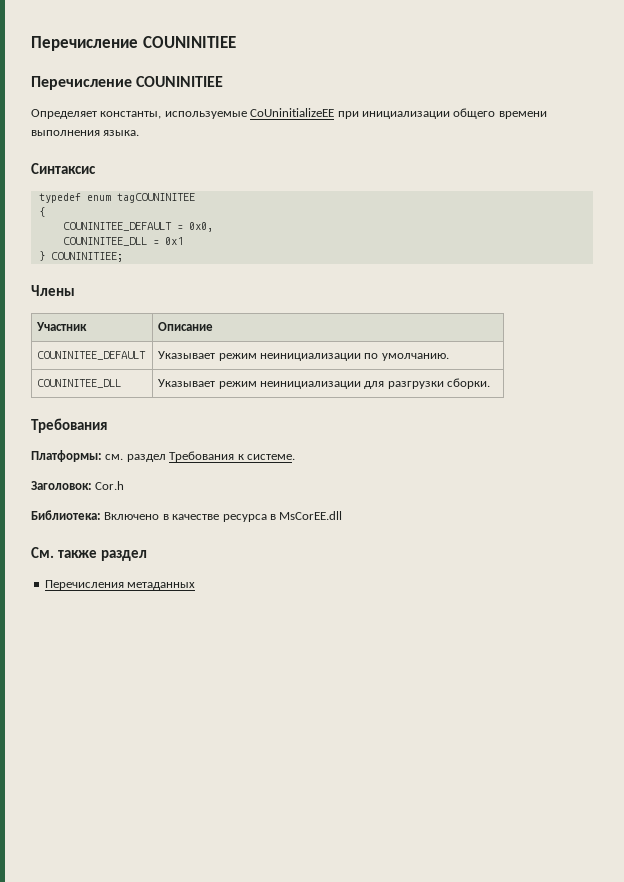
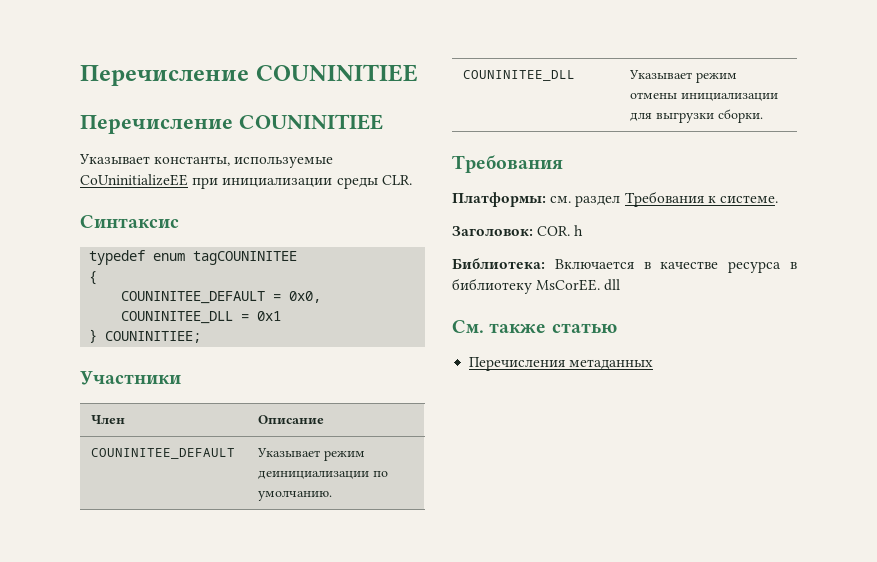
- Определяет константы, используемые CoUninitializeEE при инициализации общего времени выполнения языка.
+ Указывает константы, используемые CoUninitializeEE при инициализации среды CLR.
- Члены
- Участник | Описание
+ Участники
+ Член | Описание
- COUNINITEE_DEFAULT | Указывает режим неинициализации по умолчанию.
+ COUNINITEE_DEFAULT | Указывает режим деинициализации по умолчанию.
- COUNINITEE_DLL | Указывает режим неинициализации для разгрузки сборки.
+ COUNINITEE_DLL | Указывает режим отмены инициализации для выгрузки сборки.
- Заголовок: Cor.h
+ Заголовок: COR. h
- Библиотека: Включено в качестве ресурса в MsCorEE.dll
+ Библиотека: Включается в качестве ресурса в библиотеку MsCorEE. dll
- См. также раздел
+ См. также статью

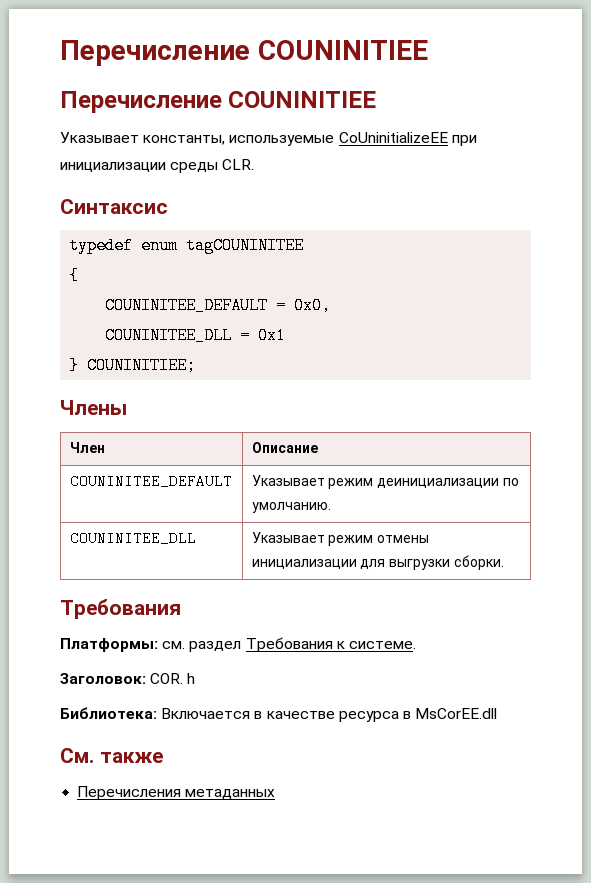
- Участники
+ Члены
- Библиотека: Включается в качестве ресурса в библиотеку MsCorEE. dll
+ Библиотека: Включается в качестве ресурса в MsCorEE.dll
- См. также статью
+ См. также

